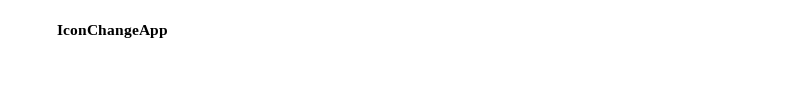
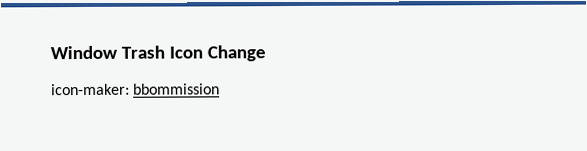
- IconChangeApp
+ Window Trash Icon Change
+ icon-maker: bbommission

